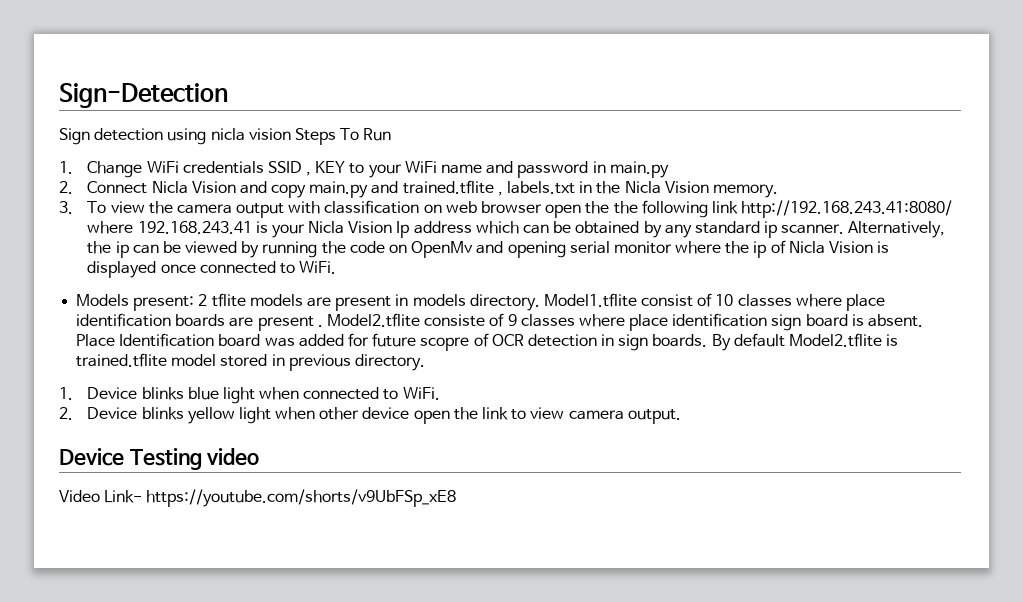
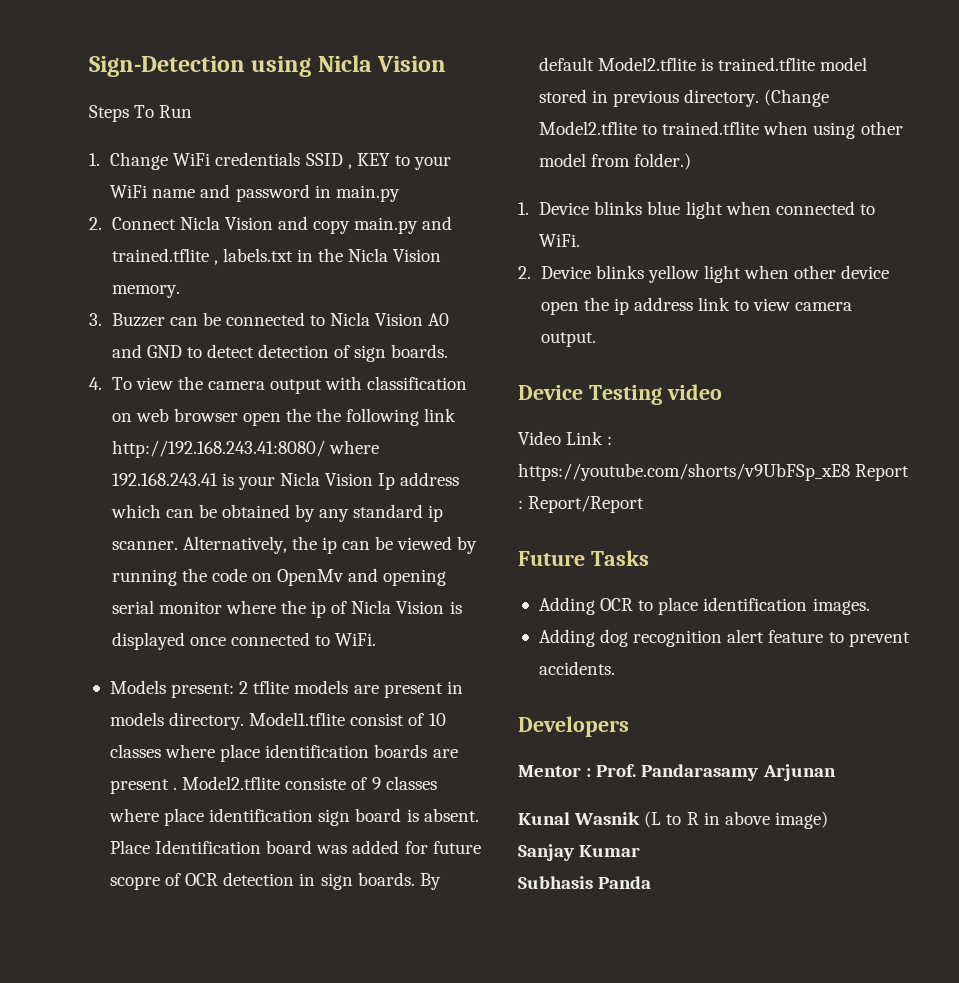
- Sign-Detection
- Sign detection using nicla vision Steps To Run
+ Sign-Detection using Nicla Vision
+ Steps To Run
- 3. To view the camera output with classification on web browser open the the following link http://192.168.243.41:8080/ where 192.168.243.41 is your Nicla Vision Ip address which can be obtained by any standard ip scanner.
+ 3. Buzzer can be connected to Nicla Vision A0 and GND to detect detection of sign boards.
+ 4. To view the camera output with classification on web browser open the the following link http://192.168.243.41:8080/ where 192.168.243.41 is your Nicla Vision Ip address which can be obtained by any standard ip scanner.
+ (Change Model2.tflite to trained.tflite when using other model from folder.)
- 2. Device blinks yellow light when other device open the link to view camera output.
+ 2. Device blinks yellow light when other device open the ip address link to view camera output.
- Video Link- https://youtube.com/shorts/v9UbFSp_xE8
+ Video Link : https://youtube.com/shorts/v9UbFSp_xE8 Report : Report/Report
+ Future Tasks
+ Adding OCR to place identification images.
+ Adding dog recognition alert feature to prevent accidents.
+ Developers
+ Mentor : Prof. Pandarasamy Arjunan
+ Kunal Wasnik (L to R in above image)
+ Sanjay Kumar
+ Subhasis Panda

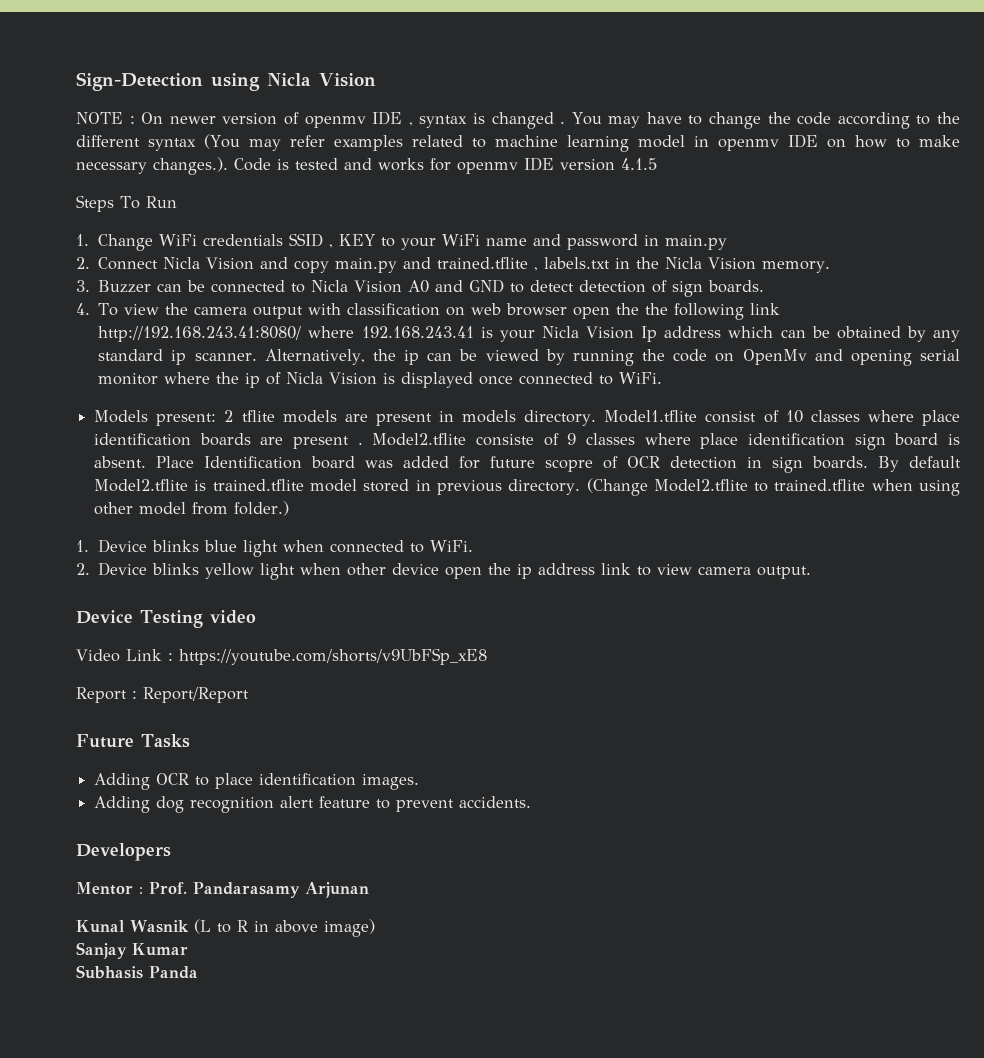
+ NOTE : On newer version of openmv IDE , syntax is changed . You may have to change the code according to the different syntax (You may refer examples related to machine learning model in openmv IDE on how to make necessary changes.). Code is tested and works for openmv IDE version 4.1.5
- Video Link : https://youtube.com/shorts/v9UbFSp_xE8 Report : Report/Report
+ Video Link : https://youtube.com/shorts/v9UbFSp_xE8
+ Report : Report/Report

